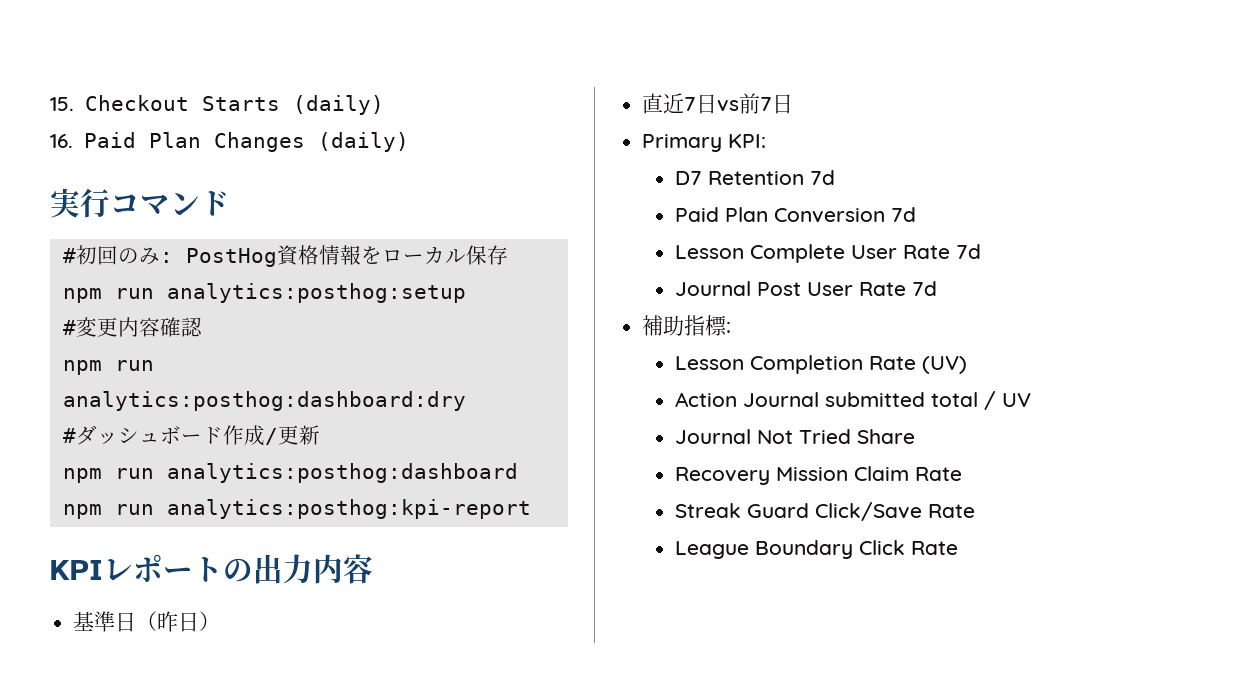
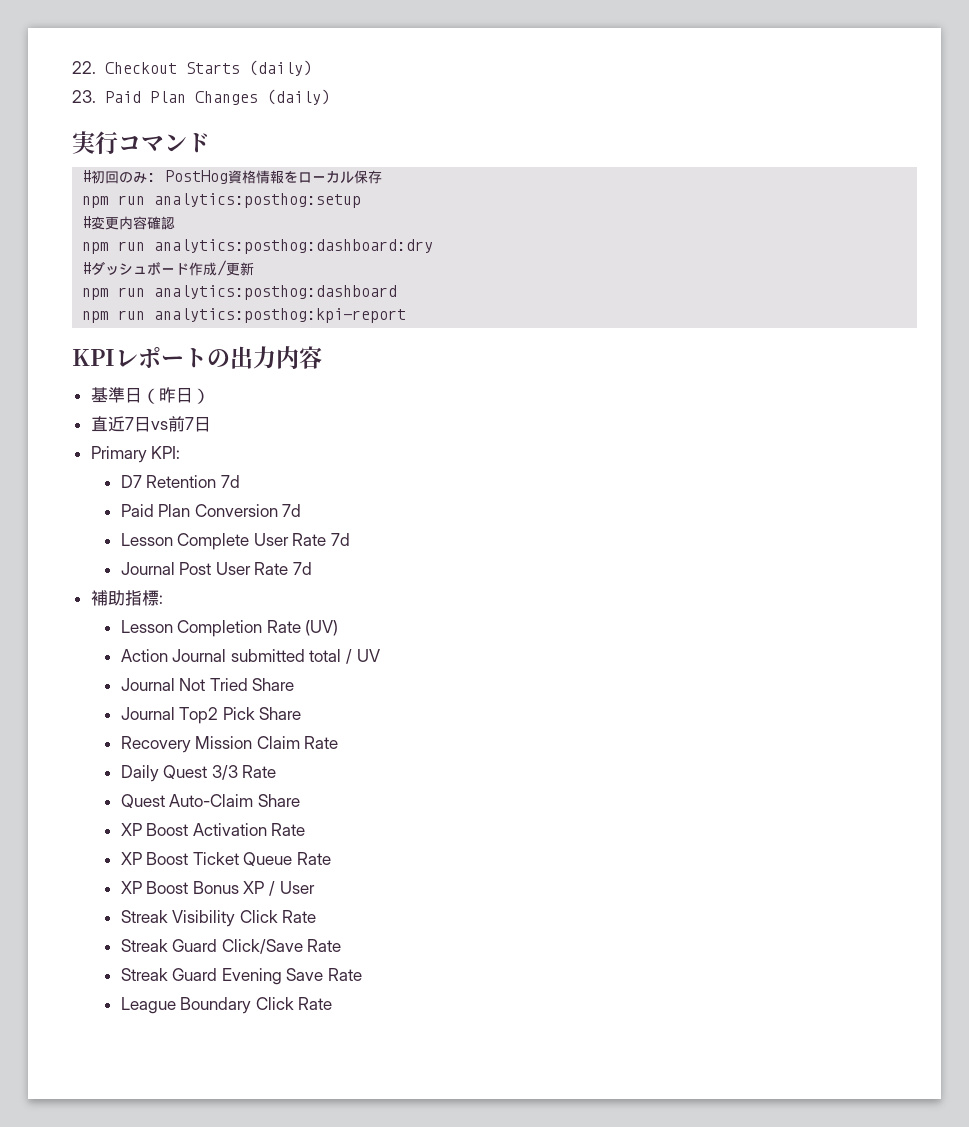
- 15. Checkout Starts (daily)
+ 22. Checkout Starts (daily)
- 16. Paid Plan Changes (daily)
+ 23. Paid Plan Changes (daily)
+ Journal Top2 Pick Share
+ Daily Quest 3/3 Rate
+ Quest Auto-Claim Share
+ XP Boost Activation Rate
+ XP Boost Ticket Queue Rate
+ XP Boost Bonus XP / User
+ Streak Visibility Click Rate
+ Streak Guard Evening Save Rate

